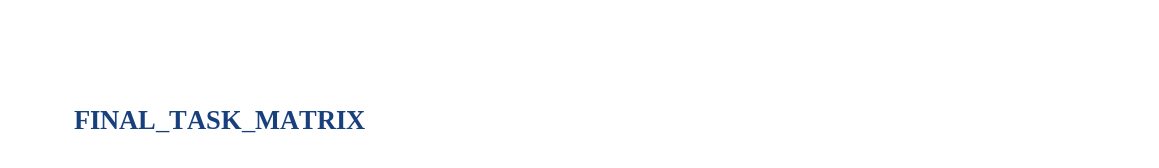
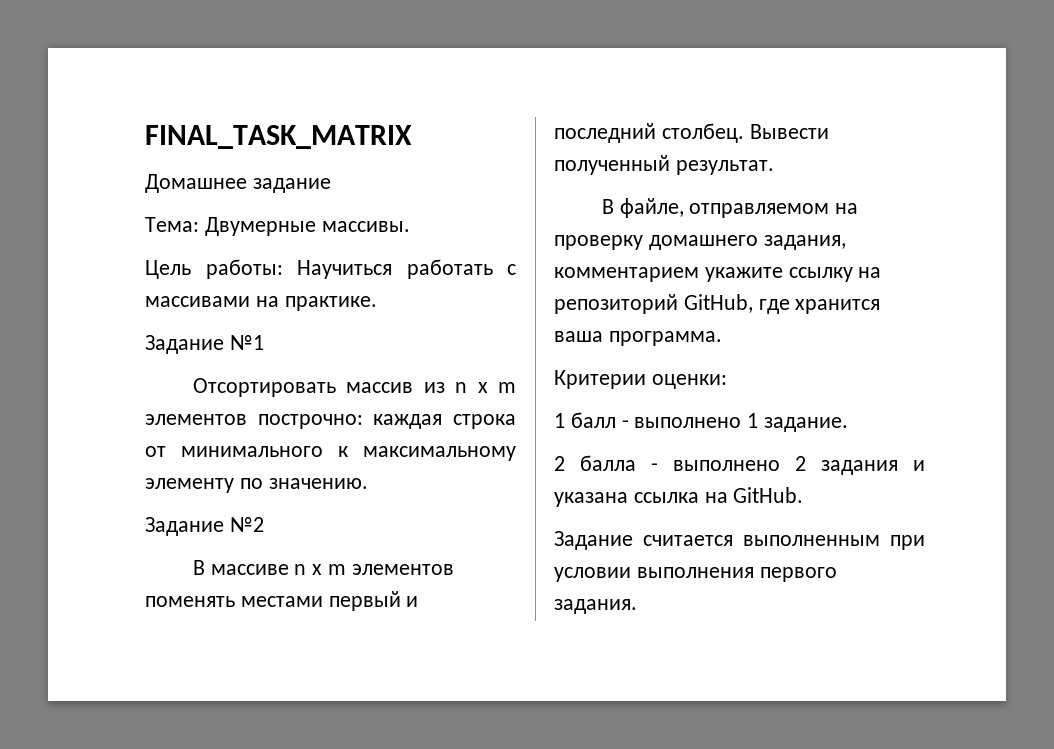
+ Домашнее задание
+ Тема: Двумерные массивы.
+ Цель работы: Научиться работать с массивами на практике.
+ Задание №1
+ Отсортировать массив из n x m элементов построчно: каждая строка от минимального к максимальному элементу по значению.
+ Задание №2
+ В массиве n x m элементов поменять местами первый и последний столбец. Вывести полученный результат.
+ В файле, отправляемом на проверку домашнего задания, комментарием укажите ссылку на репозиторий GitHub, где хранится ваша программа.
+ Критерии оценки:
+ 1 балл - выполнено 1 задание.
+ 2 балла - выполнено 2 задания и указана ссылка на GitHub.
+ Задание считается выполненным при условии выполнения первого задания.

